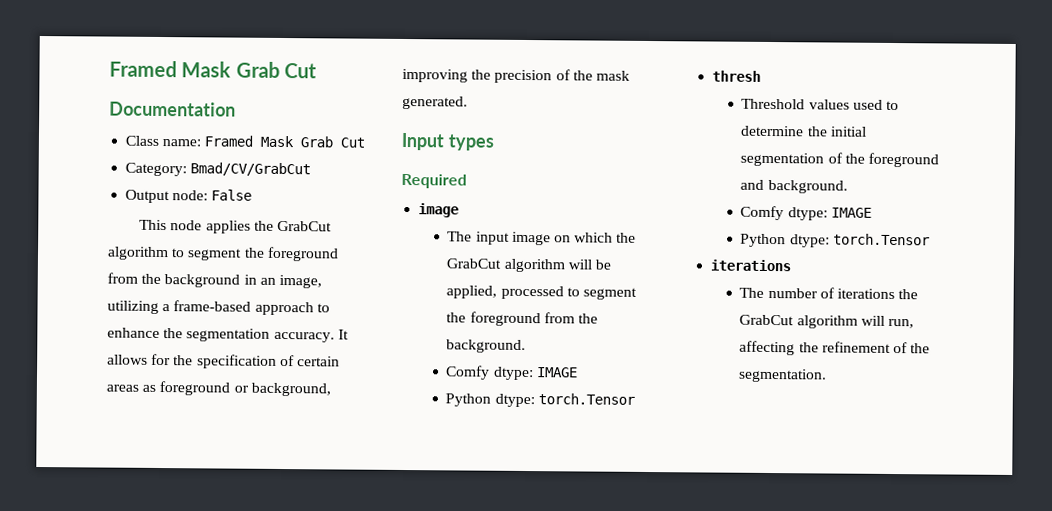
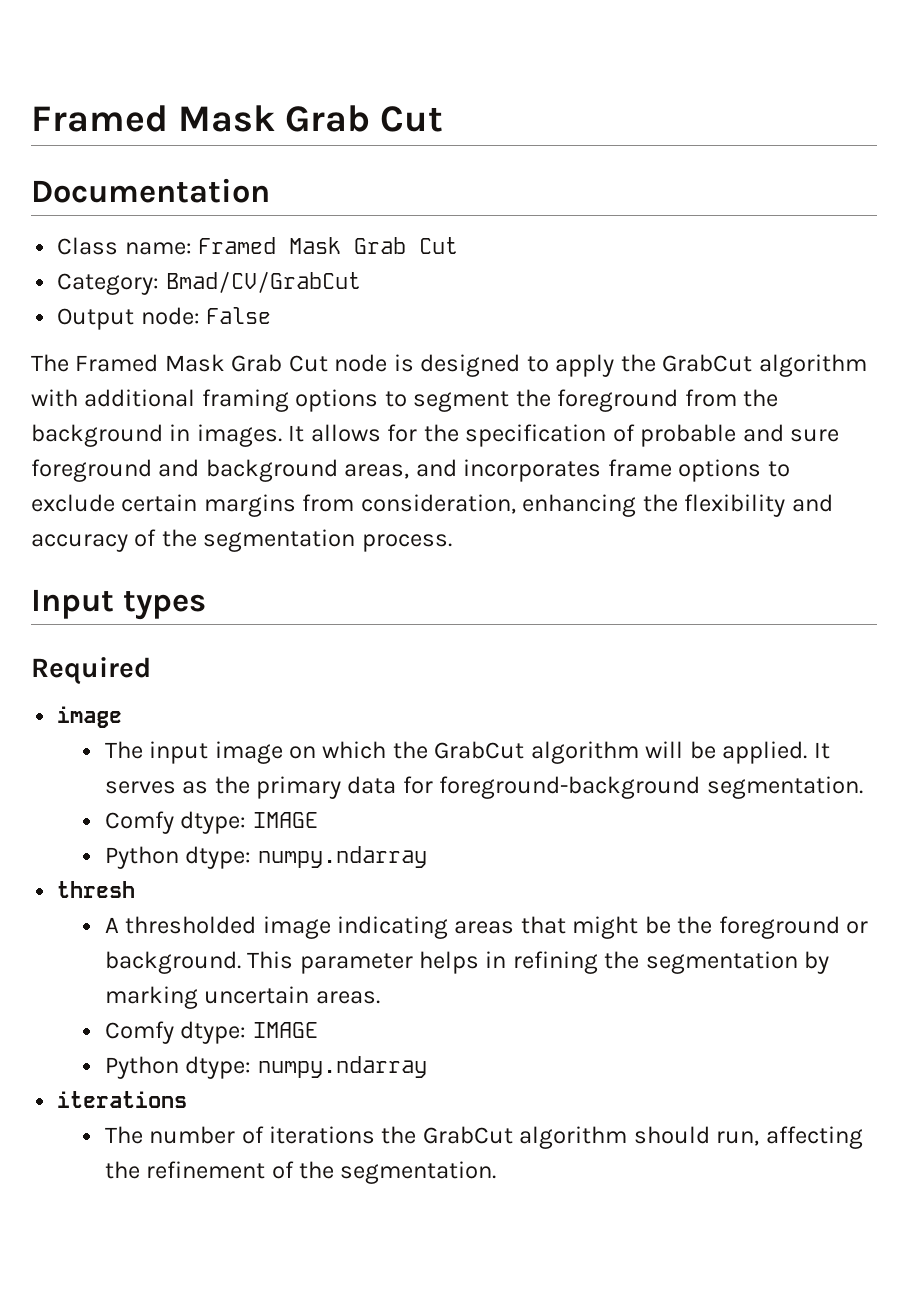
- This node applies the GrabCut algorithm to segment the foreground from the background in an image, utilizing a frame-based approach to enhance the segmentation accuracy.
+ The Framed Mask Grab Cut node is designed to apply the GrabCut algorithm with additional framing options to segment the foreground from the background in images.
- It allows for the specification of certain areas as foreground or background, improving the precision of the mask generated.
+ It allows for the specification of probable and sure foreground and background areas, and incorporates frame options to exclude certain margins from consideration, enhancing the flexibility and accuracy of the segmentation process.
- The input image on which the GrabCut algorithm will be applied, processed to segment the foreground from the background.
+ The input image on which the GrabCut algorithm will be applied. It serves as the primary data for foreground-background segmentation.
  Comfy dtype: IMAGE
- Python dtype: torch.Tensor
+ Python dtype: numpy.ndarray
- Threshold values used to determine the initial segmentation of the foreground and background.
+ A thresholded image indicating areas that might be the foreground or background. This parameter helps in refining the segmentation by marking uncertain areas.
  Comfy dtype: IMAGE
- Python dtype: torch.Tensor
+ Python dtype: numpy.ndarray
- The number of iterations the GrabCut algorithm will run, affecting the refinement of the segmentation.
+ The number of iterations the GrabCut algorithm should run, affecting the refinement of the segmentation.

